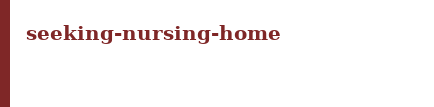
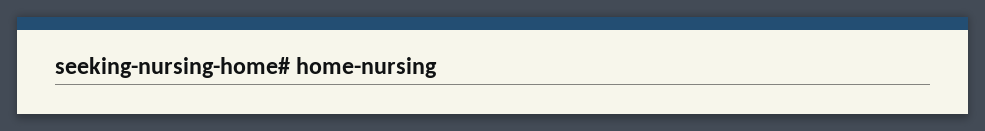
- seeking-nursing-home
+ seeking-nursing-home# home-nursing

